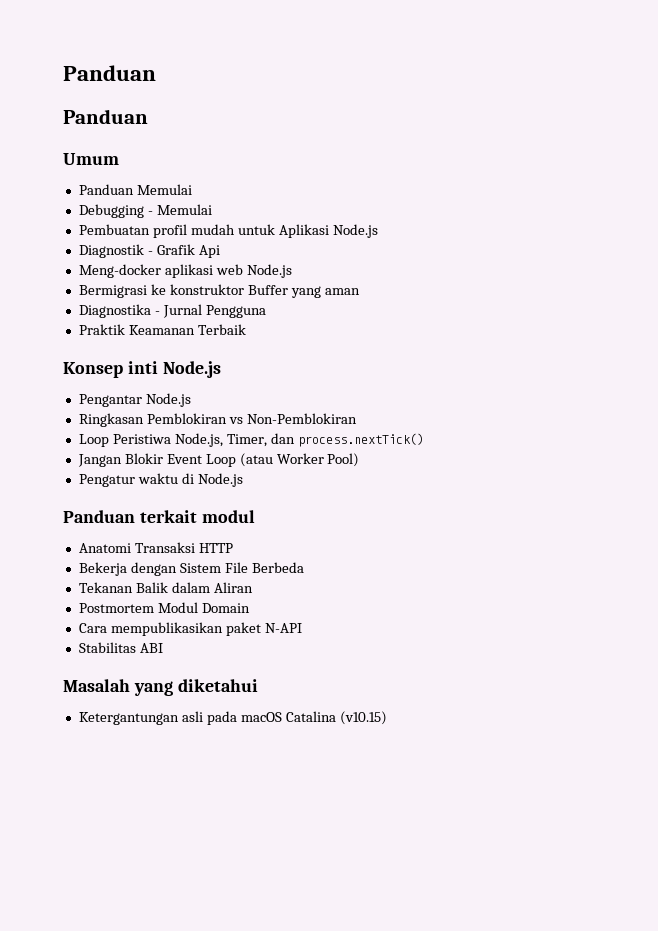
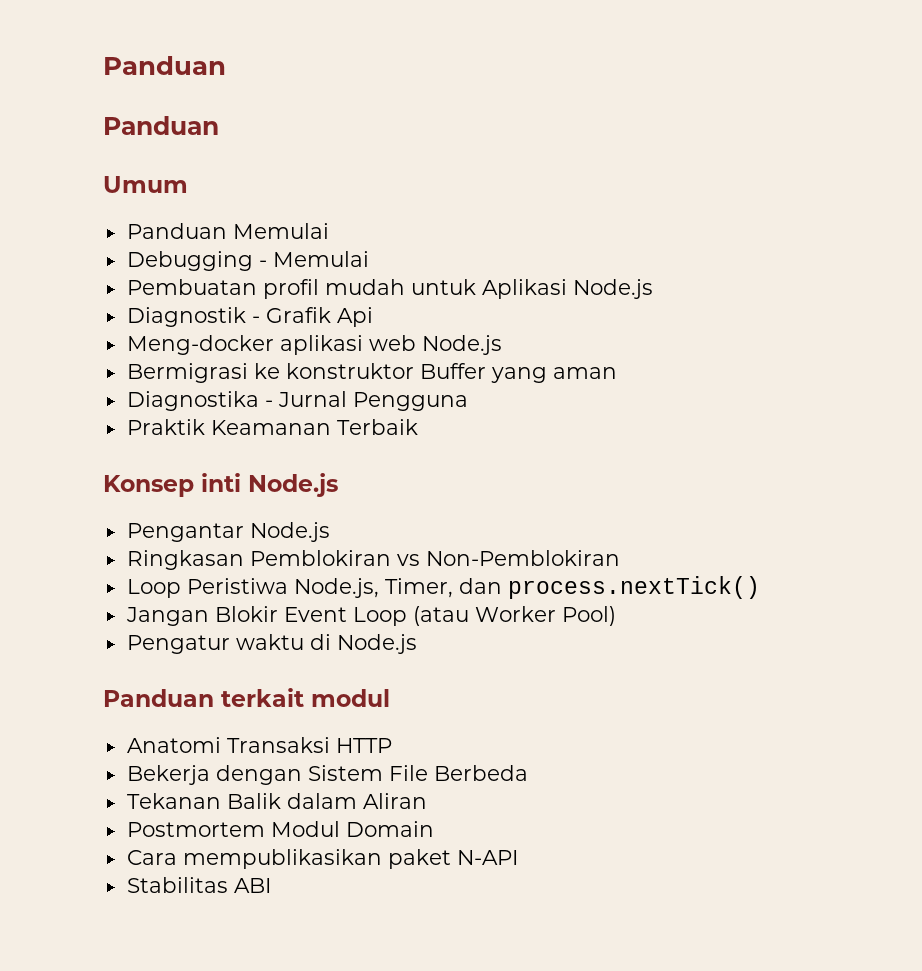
- Masalah yang diketahui
- Ketergantungan asli pada macOS Catalina (v10.15)

